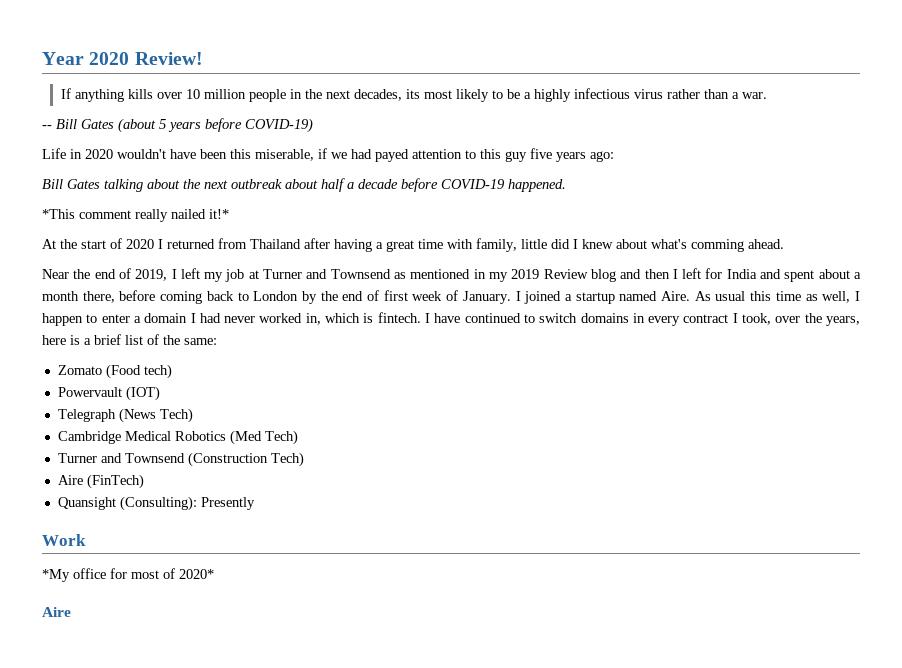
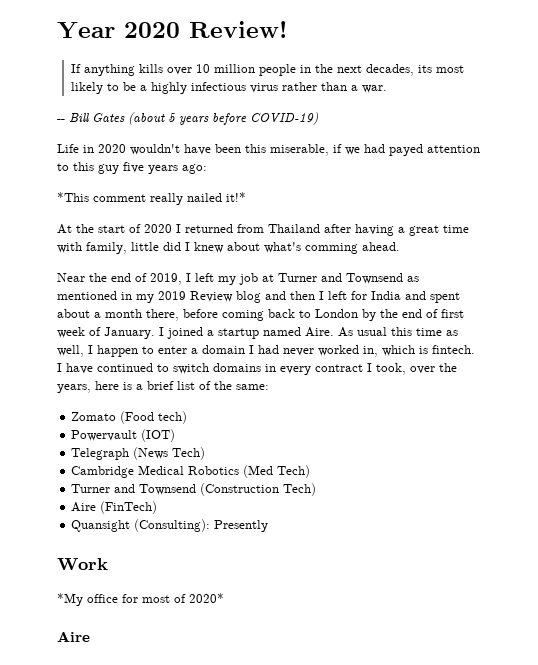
- Bill Gates talking about the next outbreak about half a decade before COVID-19 happened.

